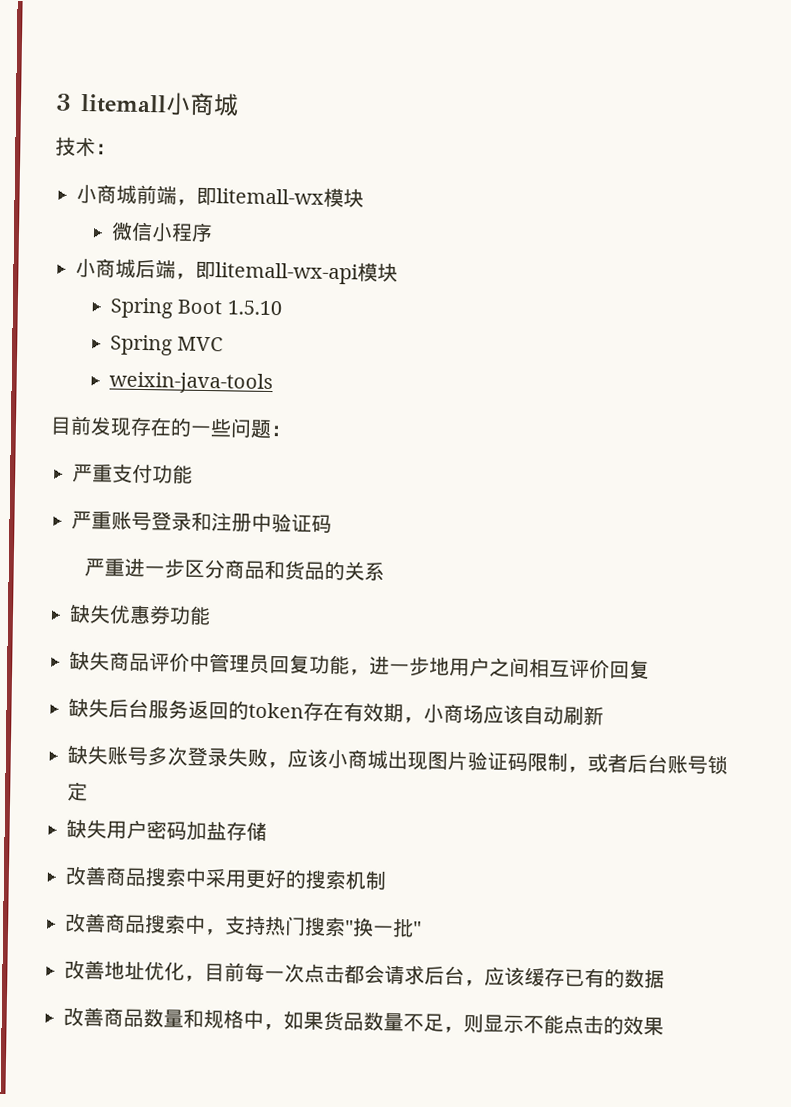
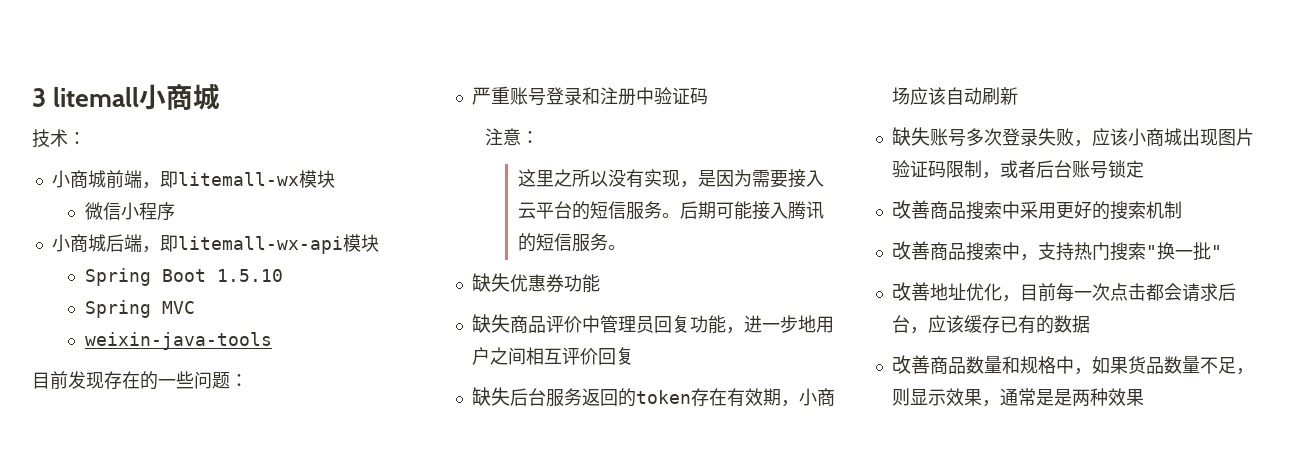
- 严重支付功能
- 严重进一步区分商品和货品的关系
+ 注意：
+ 这里之所以没有实现，是因为需要接入云平台的短信服务。后期可能接入腾讯的短信服务。
- 缺失用户密码加盐存储
- 改善商品数量和规格中，如果货品数量不足，则显示不能点击的效果
+ 改善商品数量和规格中，如果货品数量不足，则显示效果，通常是是两种效果

